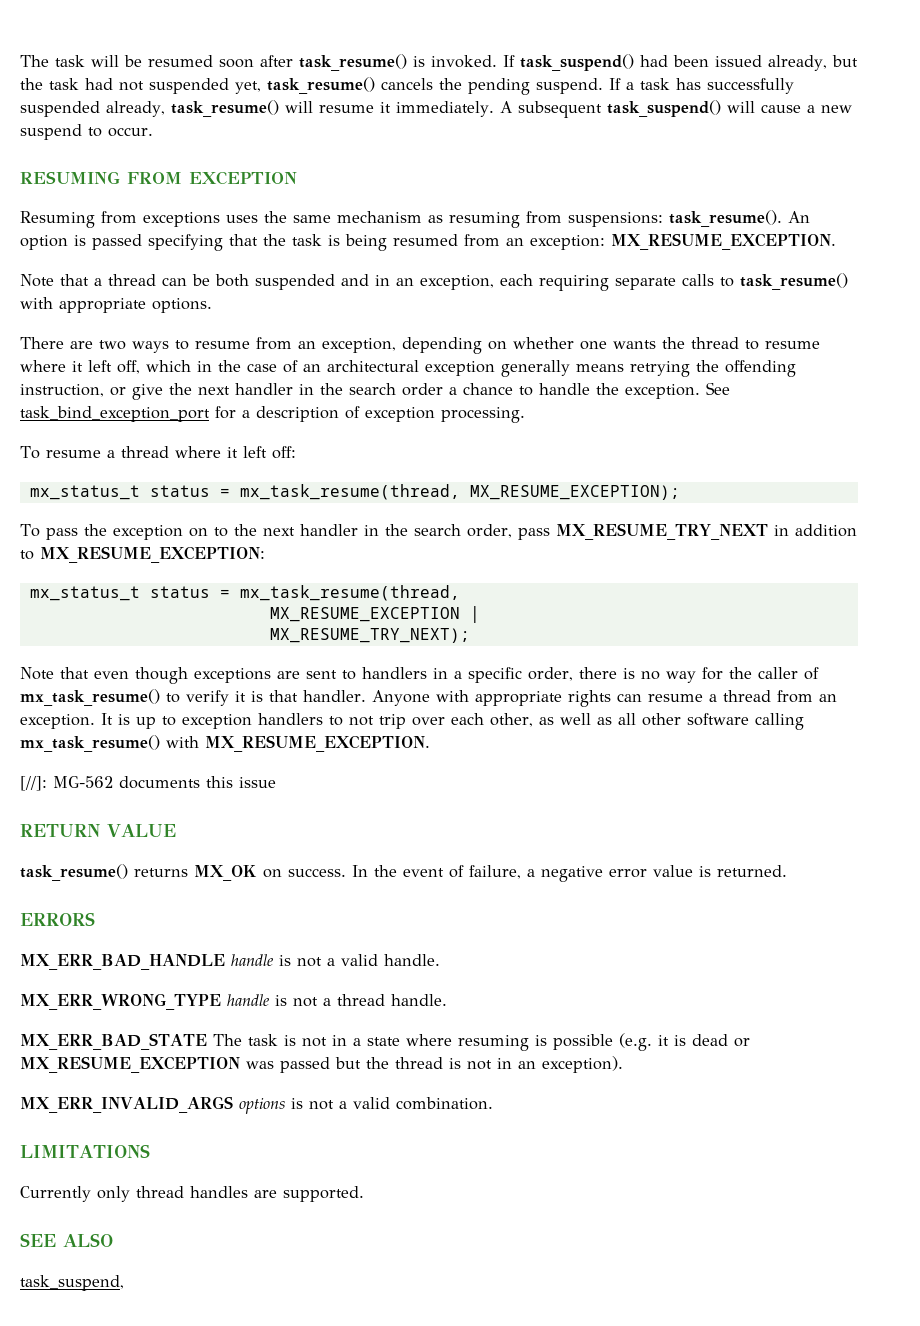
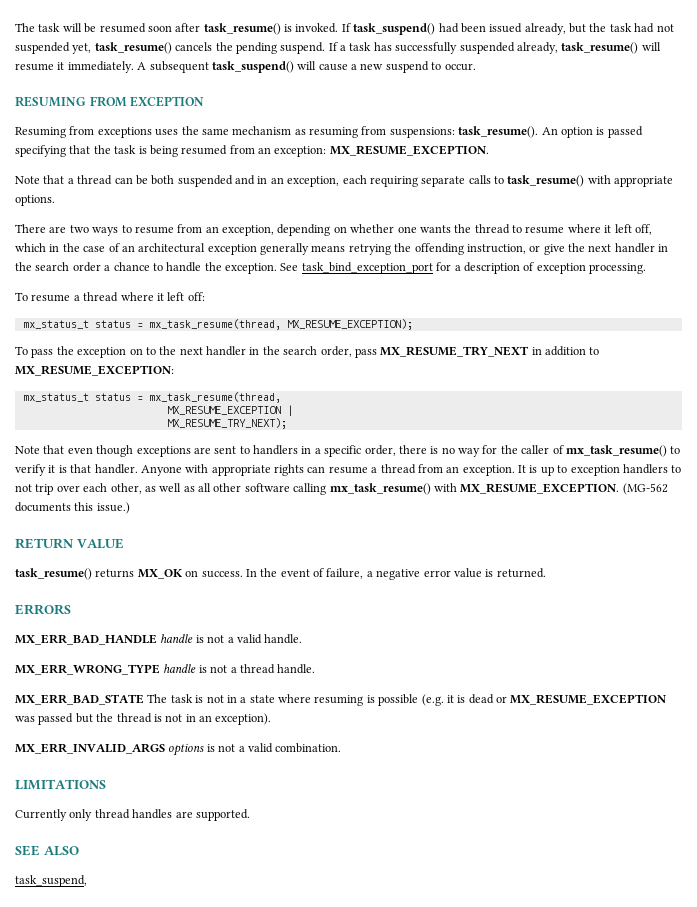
- It is up to exception handlers to not trip over each other, as well as all other software calling mx_task_resume() with MX_RESUME_EXCEPTION.
- [//]: MG-562 documents this issue
+ It is up to exception handlers to not trip over each other, as well as all other software calling mx_task_resume() with MX_RESUME_EXCEPTION. (MG-562 documents this issue.)

